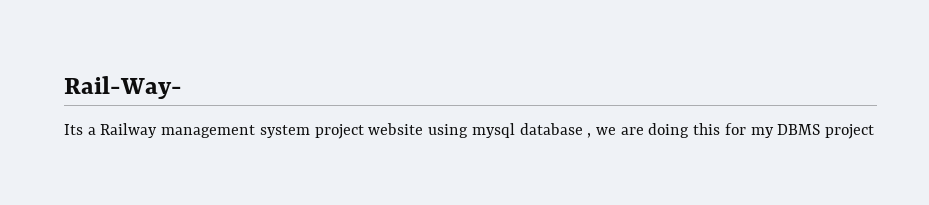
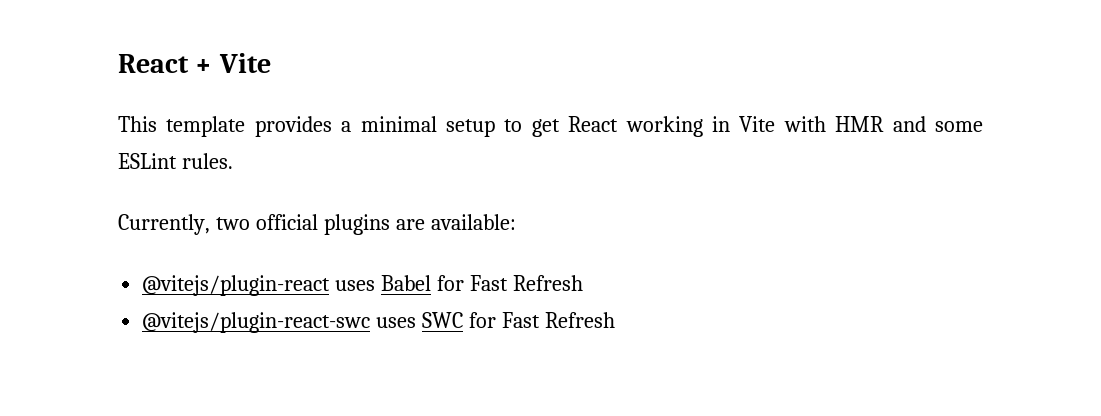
- Rail-Way-
- Its a Railway management system project website using mysql database , we are doing this for my DBMS project
+ React + Vite
+ This template provides a minimal setup to get React working in Vite with HMR and some ESLint rules.
+ Currently, two official plugins are available:
+ @vitejs/plugin-react uses Babel for Fast Refresh
+ @vitejs/plugin-react-swc uses SWC for Fast Refresh

